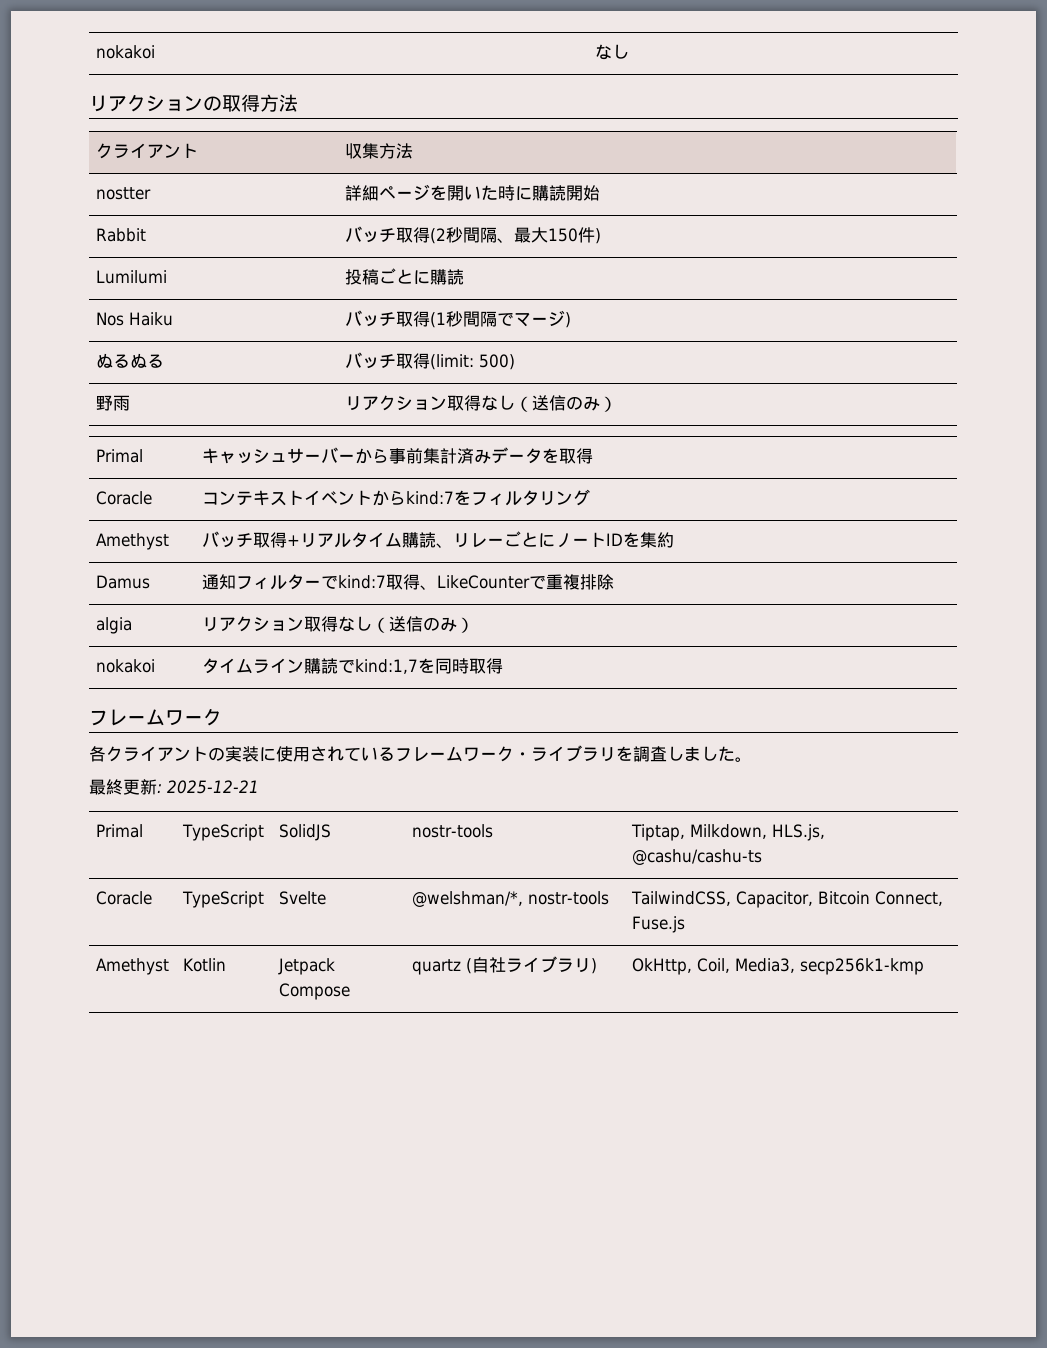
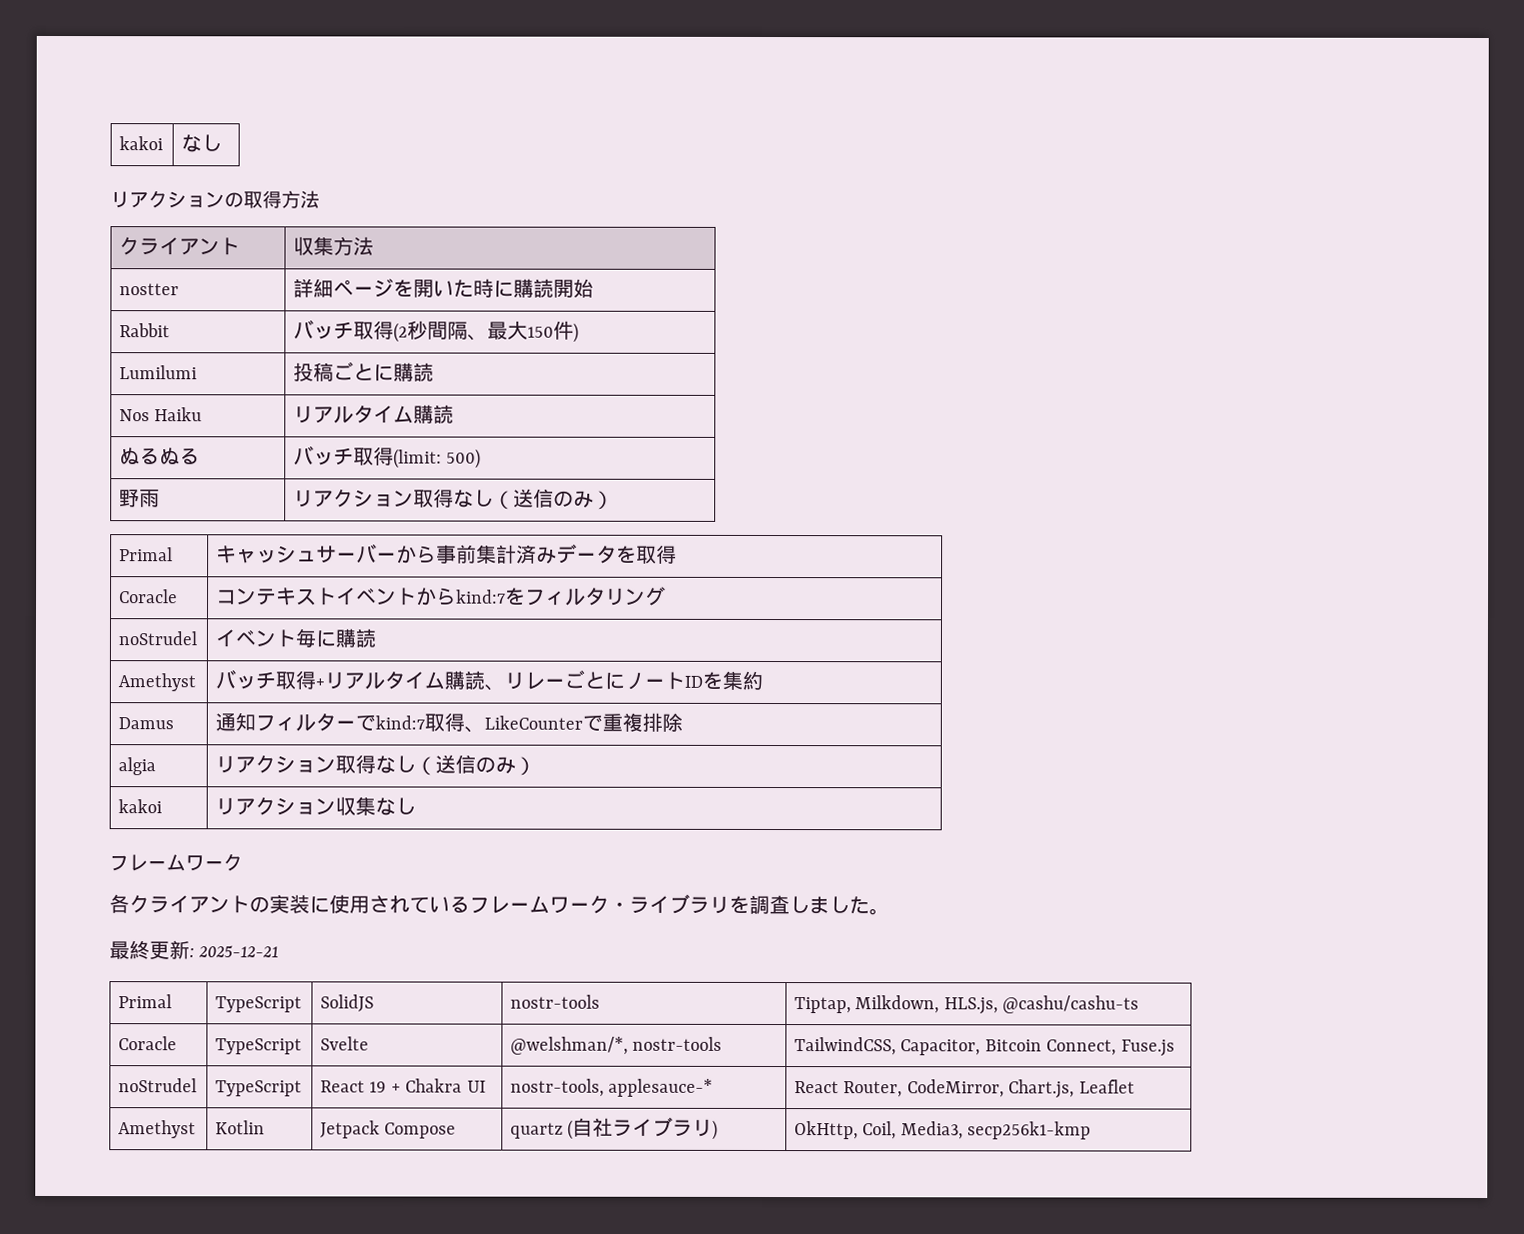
- nokakoi | なし
+ kakoi | なし
- Nos Haiku | バッチ取得(1秒間隔でマージ)
+ Nos Haiku | リアルタイム購読
+ noStrudel | イベント毎に購読
- nokakoi | タイムライン購読でkind:1,7を同時取得
+ kakoi | リアクション収集なし
+ noStrudel | TypeScript | React 19 + Chakra UI | nostr-tools, applesauce-* | React Router, CodeMirror, Chart.js, Leaflet

